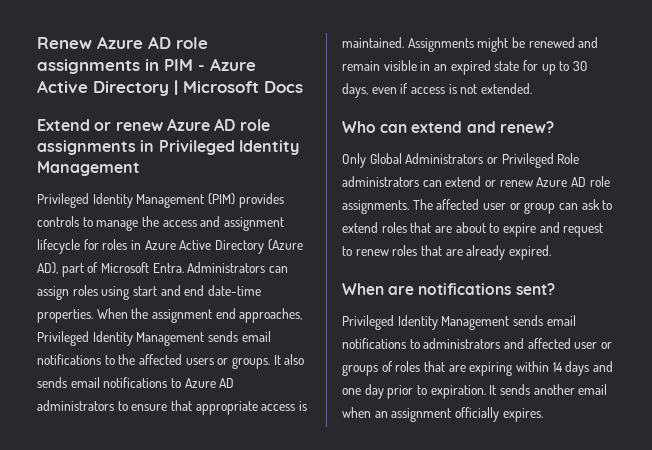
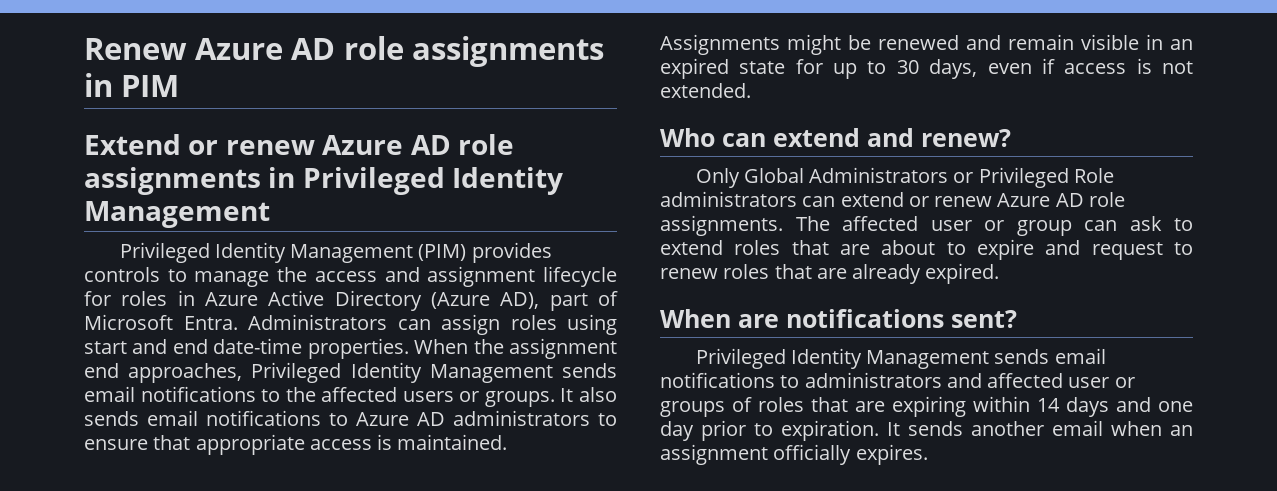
- Renew Azure AD role assignments in PIM - Azure Active Directory | Microsoft Docs
+ Renew Azure AD role assignments in PIM

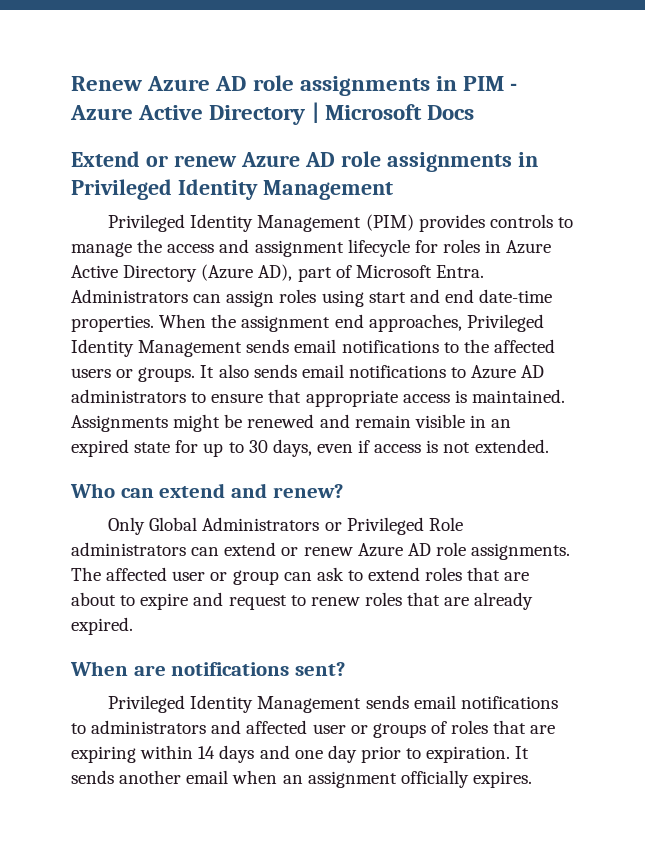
- Renew Azure AD role assignments in PIM
+ Renew Azure AD role assignments in PIM - Azure Active Directory | Microsoft Docs

